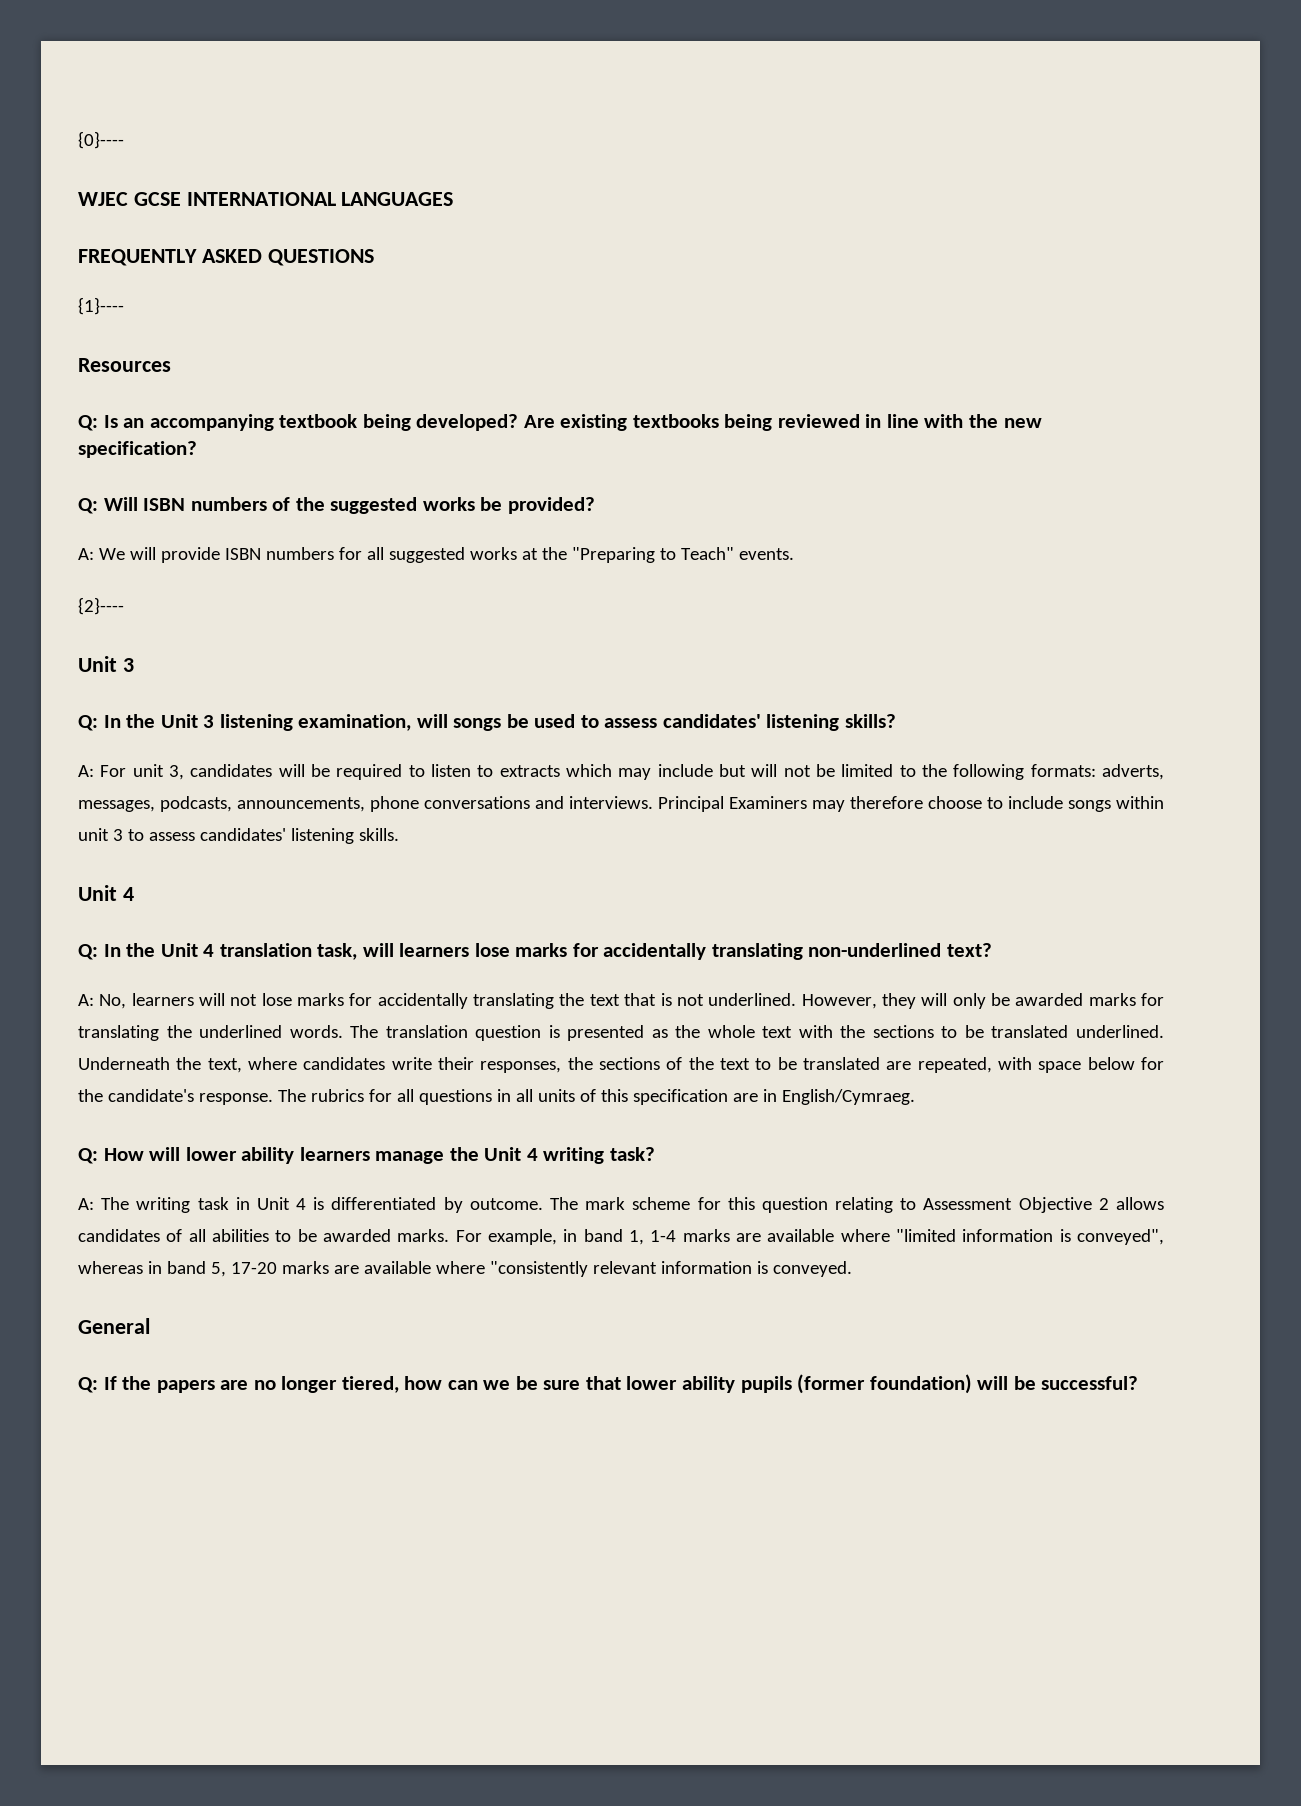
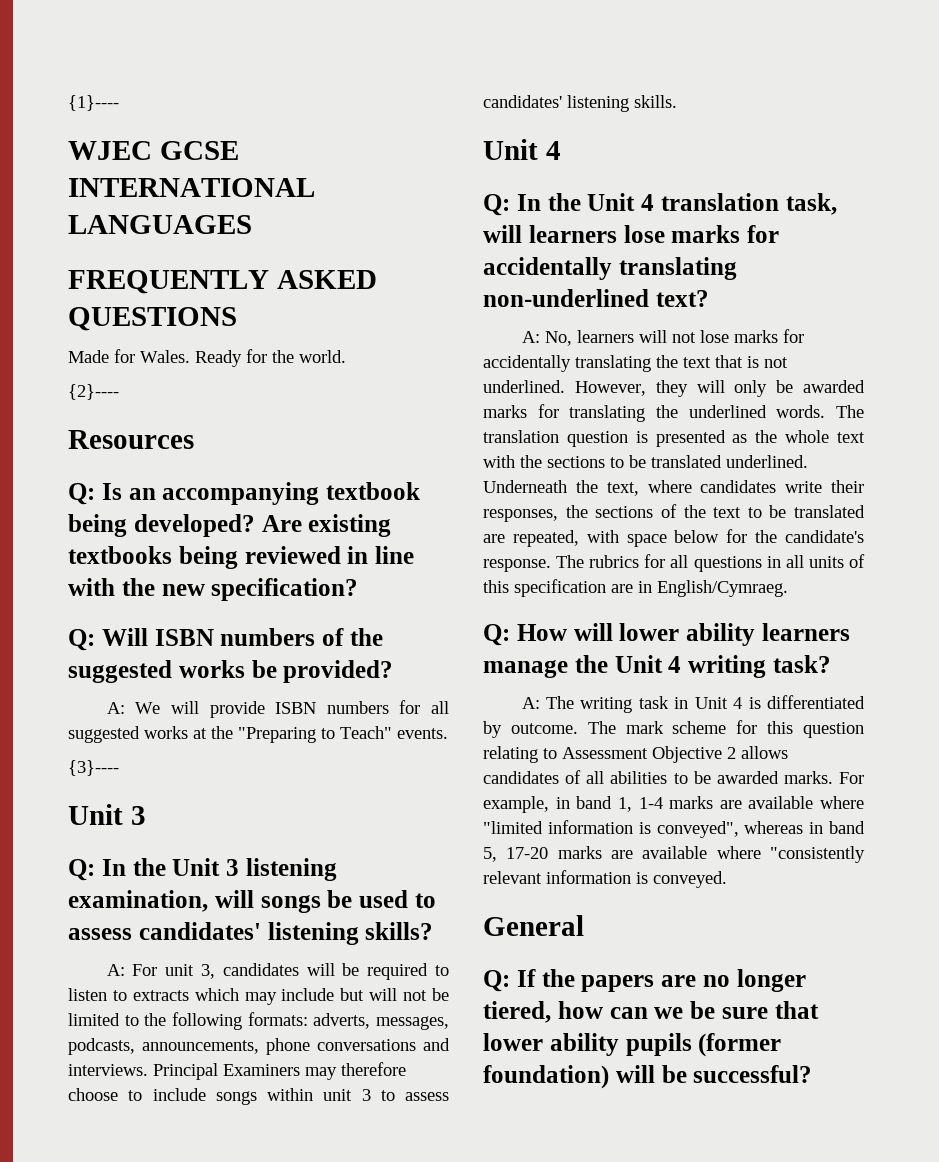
- {0}----
+ {1}----
- {1}----
+ Made for Wales. Ready for the world.
+ {2}----
- {2}----
+ {3}----

